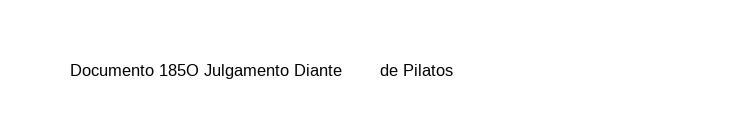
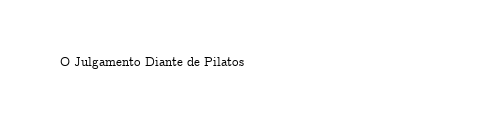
- Documento 185O Julgamento Diante de Pilatos
+ O Julgamento Diante de Pilatos

